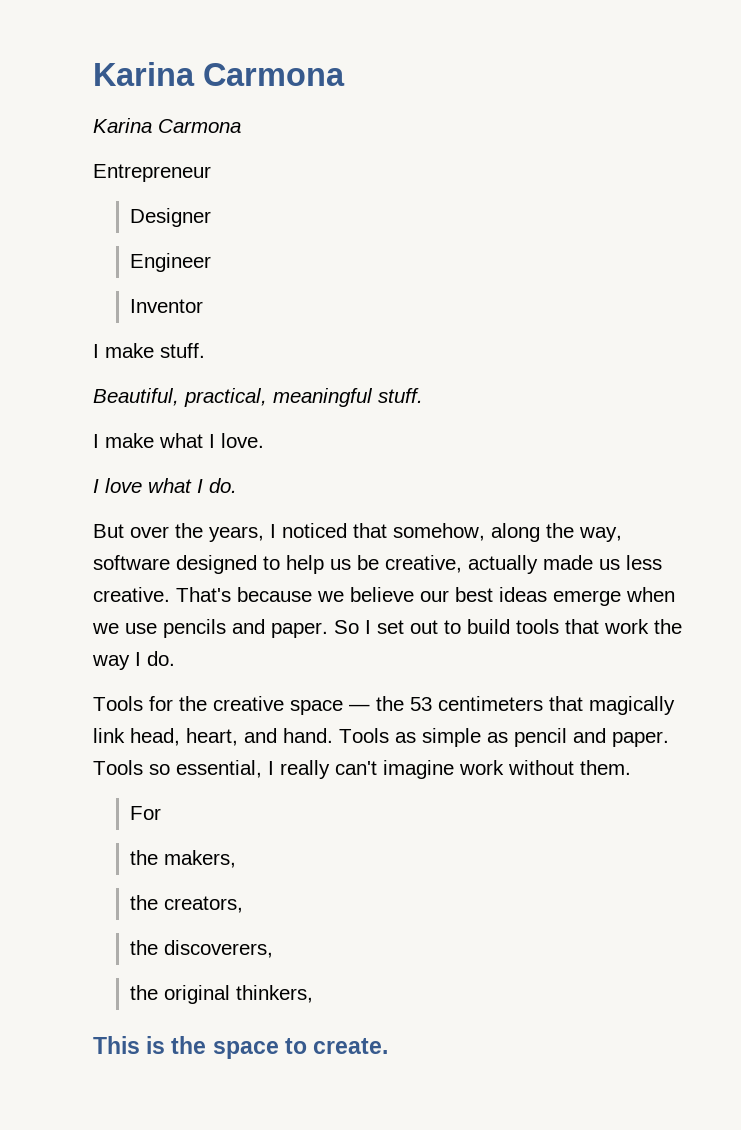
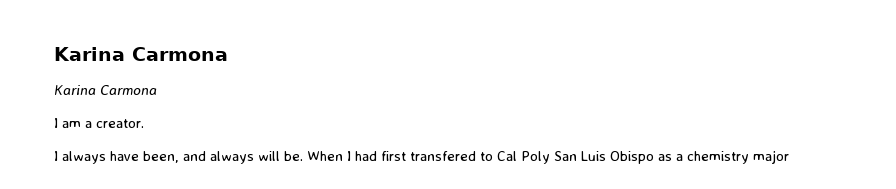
- Entrepreneur
- Designer
- Engineer
- Inventor
- I make stuff.
- Beautiful, practical, meaningful stuff.
- I make what I love.
- I love what I do.
- But over the years, I noticed that somehow, along the way, software designed to help us be creative, actually made us less creative. That's because we believe our best ideas emerge when we use pencils and paper. So I set out to build tools that work the way I do.
- Tools for the creative space — the 53 centimeters that magically link head, heart, and hand. Tools as simple as pencil and paper. Tools so essential, I really can't imagine work without them.
- For
- the makers,
- the creators,
- the discoverers,
- the original thinkers,
- This is the space to create.
+ I am a creator.
+ I always have been, and always will be. When I had first transfered to Cal Poly San Luis Obispo as a chemistry major

